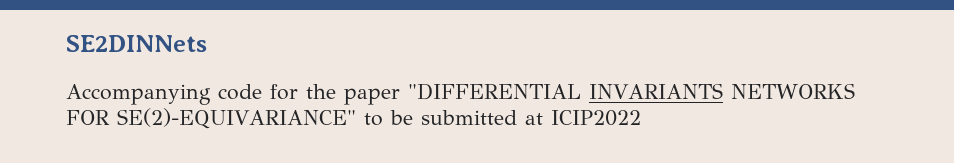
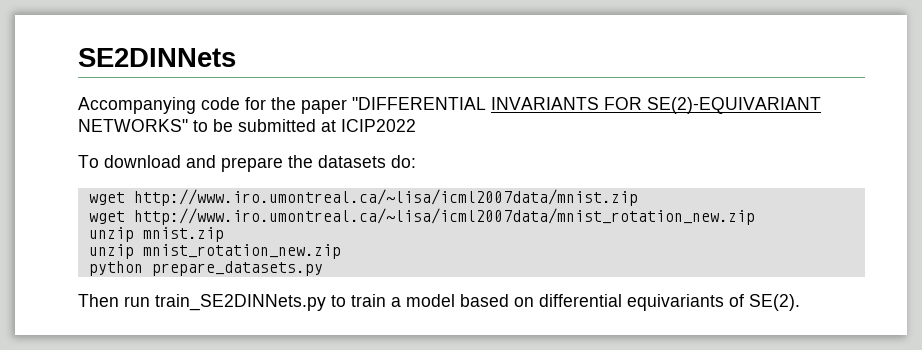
- Accompanying code for the paper "DIFFERENTIAL INVARIANTS NETWORKS FOR SE(2)-EQUIVARIANCE" to be submitted at ICIP2022
+ Accompanying code for the paper "DIFFERENTIAL INVARIANTS FOR SE(2)-EQUIVARIANT NETWORKS" to be submitted at ICIP2022
+ To download and prepare the datasets do:
+ wget http://www.iro.umontreal.ca/~lisa/icml2007data/mnist.zip
+ wget http://www.iro.umontreal.ca/~lisa/icml2007data/mnist_rotation_new.zip
+ unzip mnist.zip
+ unzip mnist_rotation_new.zip
+ python prepare_datasets.py
+ Then run train_SE2DINNets.py to train a model based on differential equivariants of SE(2).

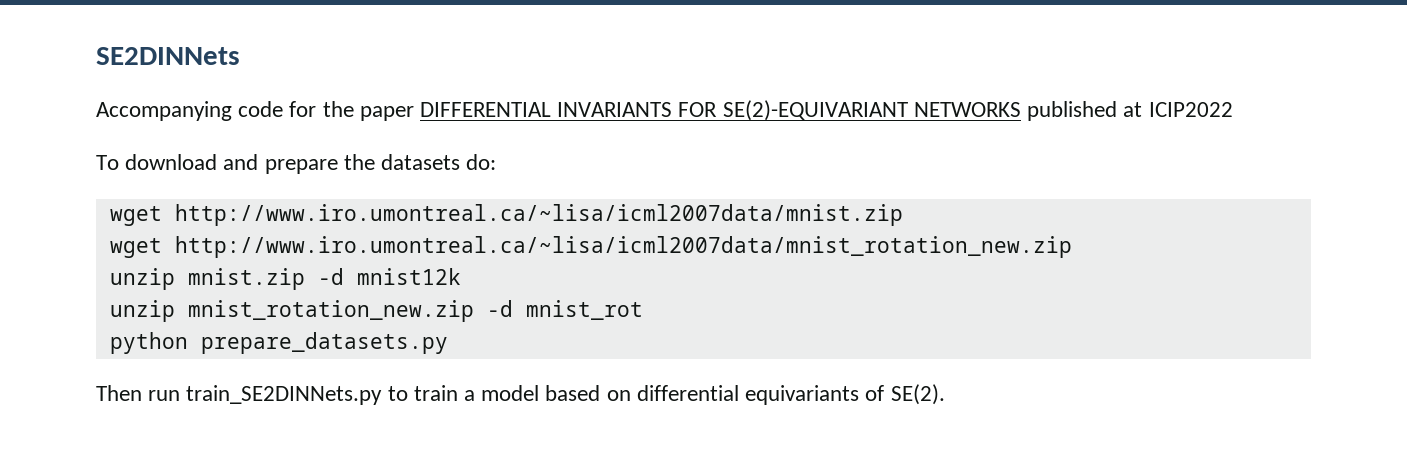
- Accompanying code for the paper "DIFFERENTIAL INVARIANTS FOR SE(2)-EQUIVARIANT NETWORKS" to be submitted at ICIP2022
+ Accompanying code for the paper DIFFERENTIAL INVARIANTS FOR SE(2)-EQUIVARIANT NETWORKS published at ICIP2022
- unzip mnist.zip
+ unzip mnist.zip -d mnist12k
- unzip mnist_rotation_new.zip
+ unzip mnist_rotation_new.zip -d mnist_rot

